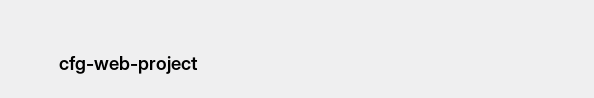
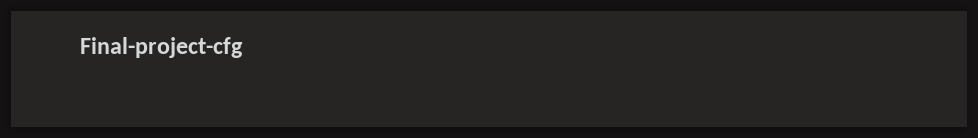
- cfg-web-project
+ Final-project-cfg

